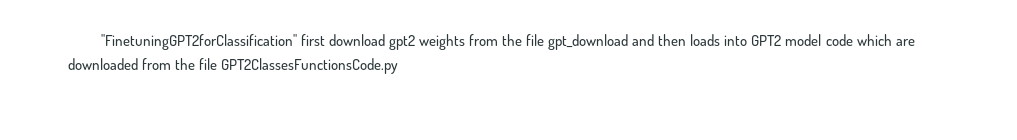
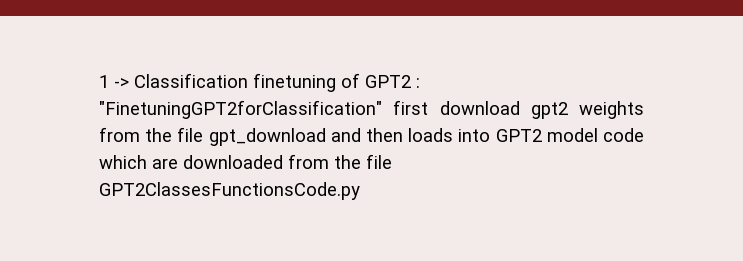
- "FinetuningGPT2forClassification" first download gpt2 weights from the file gpt_download and then loads into GPT2 model code which are downloaded from the file GPT2ClassesFunctionsCode.py
+ 1 -> Classification finetuning of GPT2 : "FinetuningGPT2forClassification" first download gpt2 weights from the file gpt_download and then loads into GPT2 model code which are downloaded from the file GPT2ClassesFunctionsCode.py

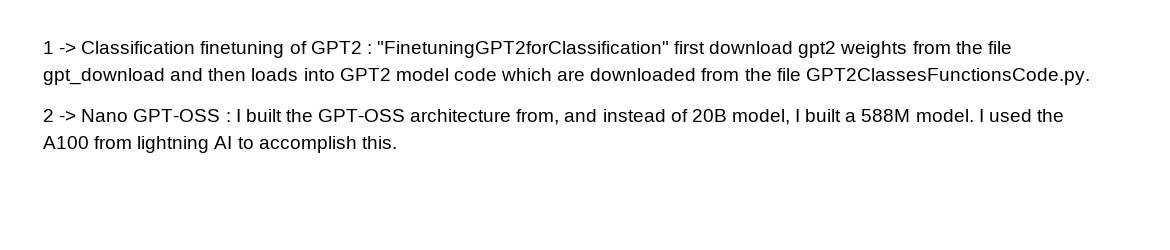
- 1 -> Classification finetuning of GPT2 : "FinetuningGPT2forClassification" first download gpt2 weights from the file gpt_download and then loads into GPT2 model code which are downloaded from the file GPT2ClassesFunctionsCode.py
+ 1 -> Classification finetuning of GPT2 : "FinetuningGPT2forClassification" first download gpt2 weights from the file gpt_download and then loads into GPT2 model code which are downloaded from the file GPT2ClassesFunctionsCode.py.
+ 2 -> Nano GPT-OSS : I built the GPT-OSS architecture from, and instead of 20B model, I built a 588M model. I used the A100 from lightning AI to accomplish this.

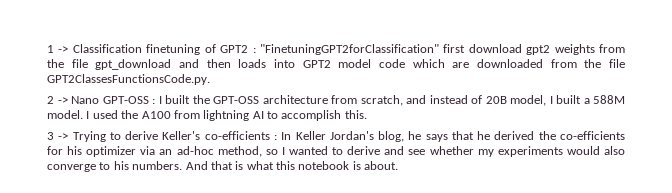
- 2 -> Nano GPT-OSS : I built the GPT-OSS architecture from, and instead of 20B model, I built a 588M model.
+ 2 -> Nano GPT-OSS : I built the GPT-OSS architecture from scratch, and instead of 20B model, I built a 588M model.
+ 3 -> Trying to derive Keller's co-efficients : In Keller Jordan's blog, he says that he derived the co-efficients for his optimizer via an ad-hoc method, so I wanted to derive and see whether my experiments would also converge to his numbers. And that is what this notebook is about.

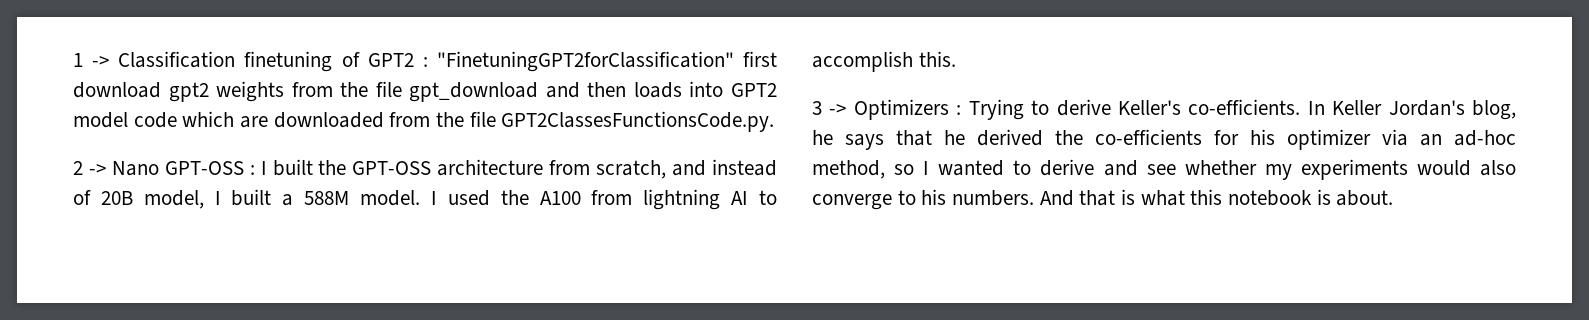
- 3 -> Trying to derive Keller's co-efficients : In Keller Jordan's blog, he says that he derived the co-efficients for his optimizer via an ad-hoc method, so I wanted to derive and see whether my experiments would also converge to his numbers.
+ 3 -> Optimizers : Trying to derive Keller's co-efficients. In Keller Jordan's blog, he says that he derived the co-efficients for his optimizer via an ad-hoc method, so I wanted to derive and see whether my experiments would also converge to his numbers.

